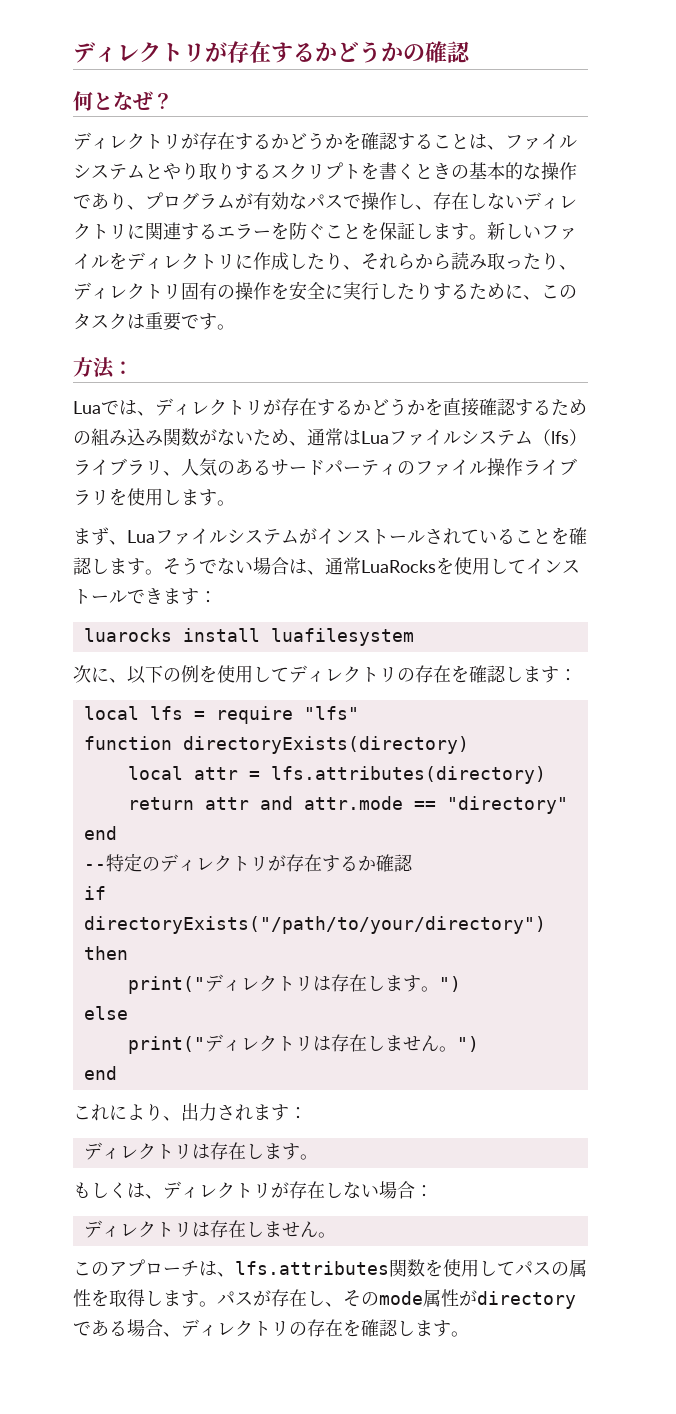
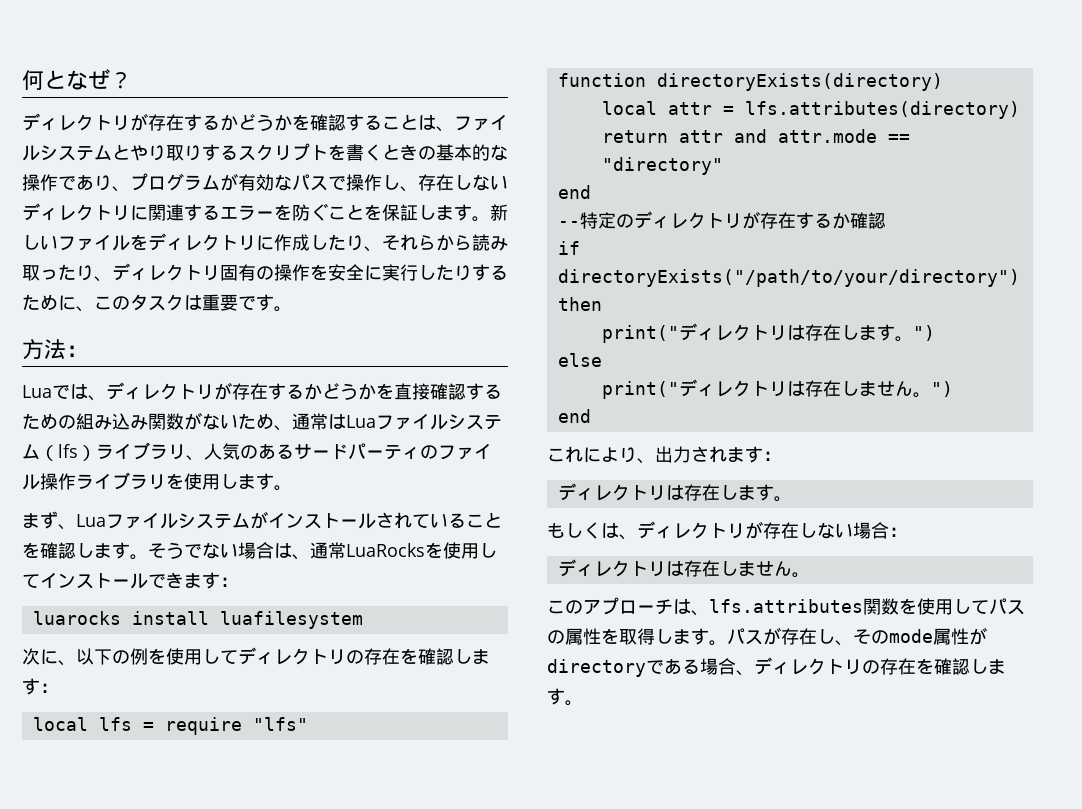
- ディレクトリが存在するかどうかの確認

